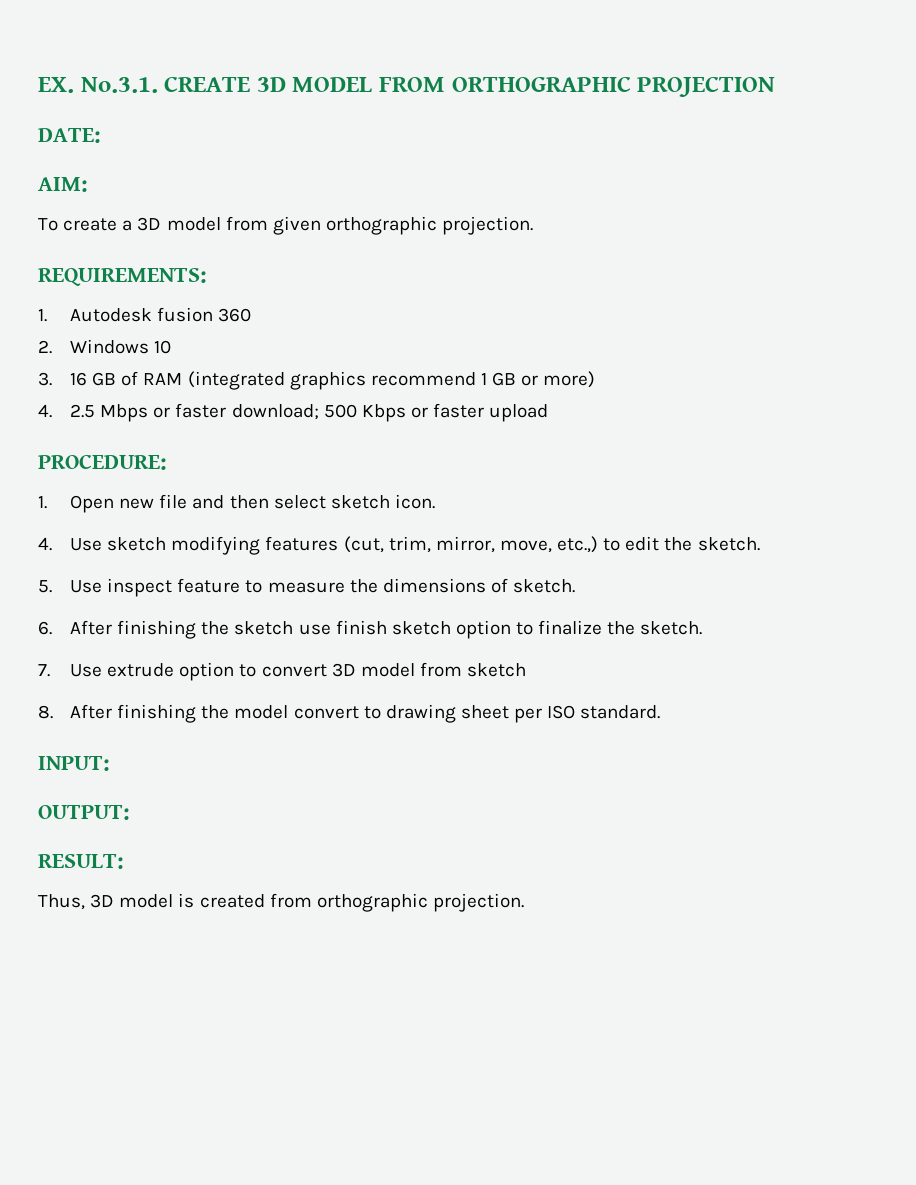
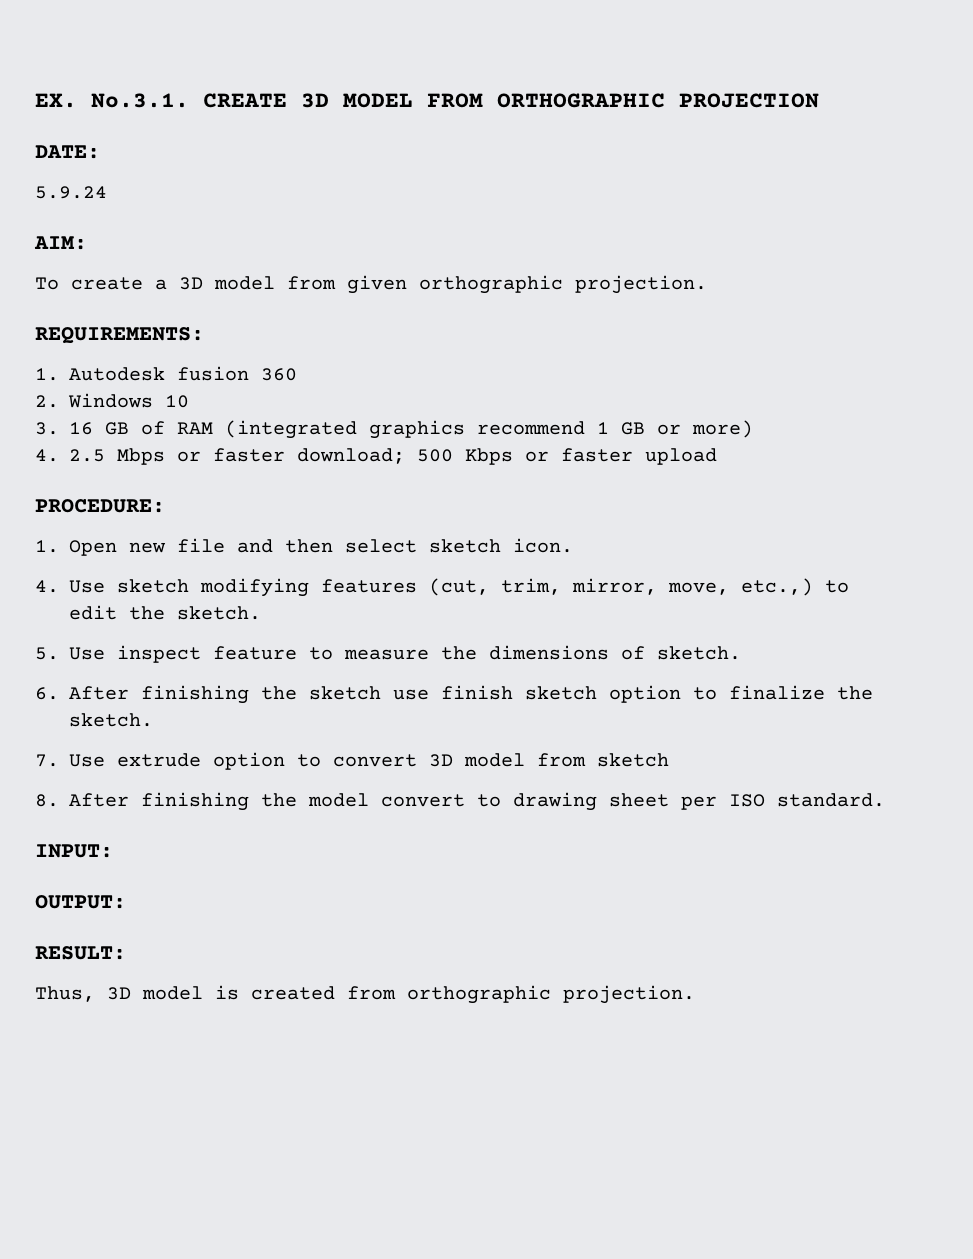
+ 5.9.24

